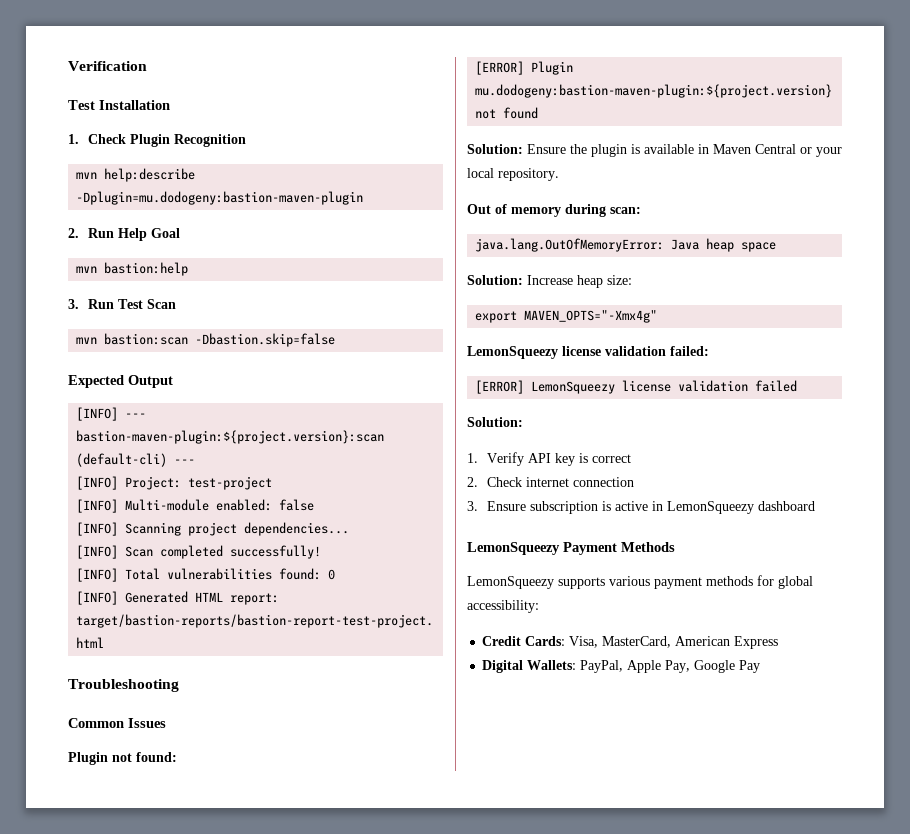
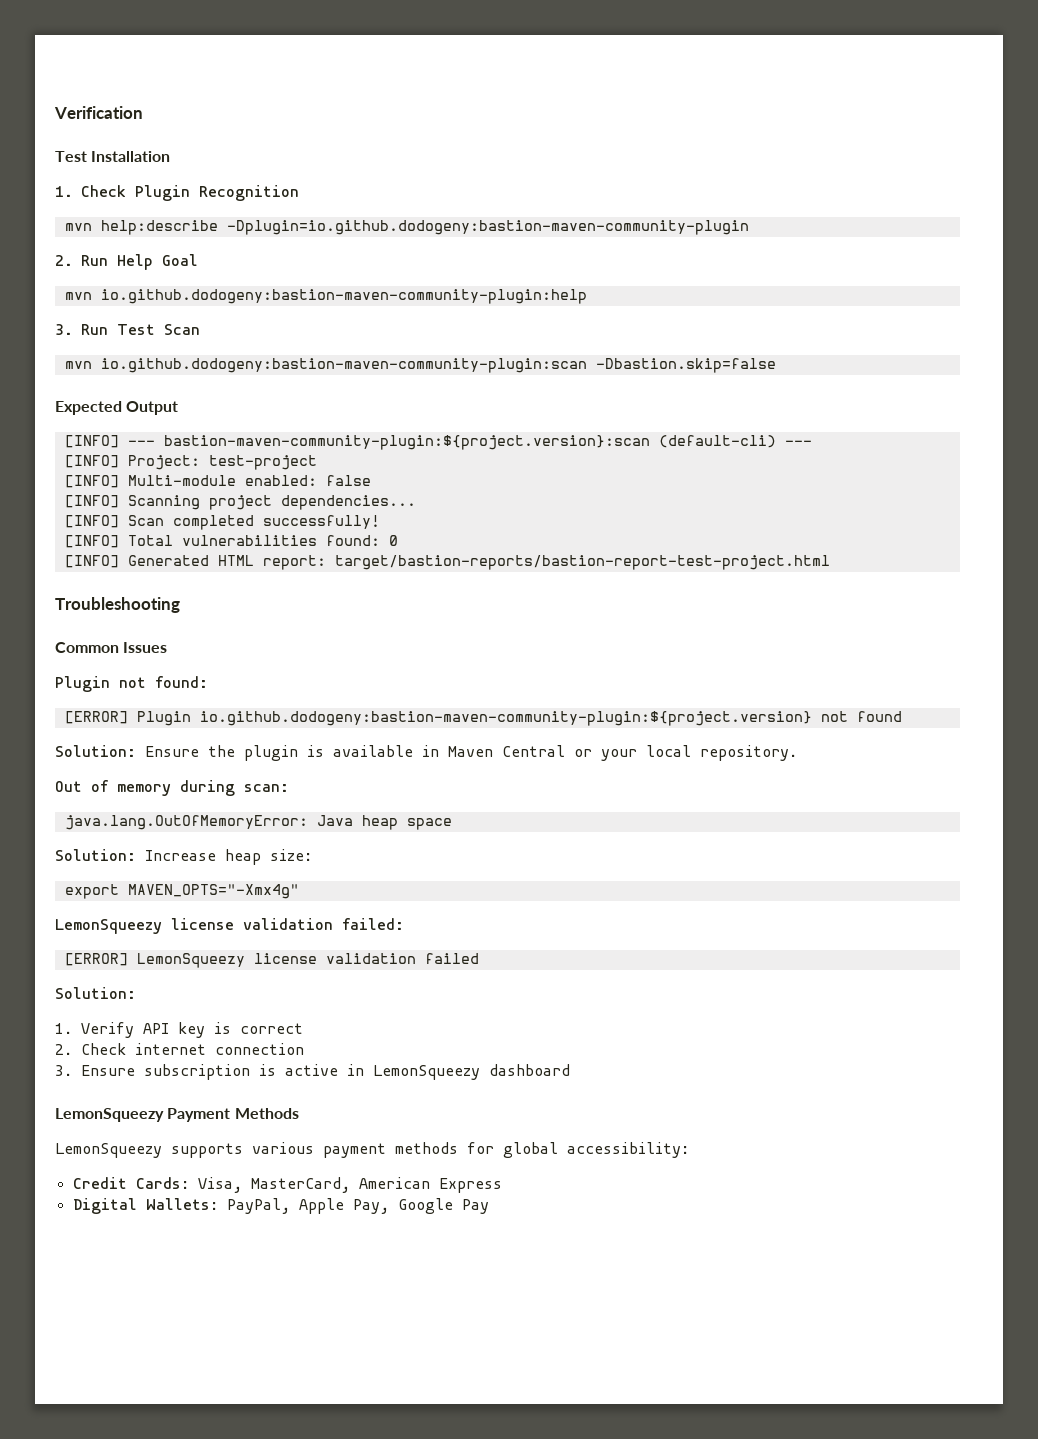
- mvn help:describe -Dplugin=mu.dodogeny:bastion-maven-plugin
+ mvn help:describe -Dplugin=io.github.dodogeny:bastion-maven-community-plugin
- mvn bastion:help
+ mvn io.github.dodogeny:bastion-maven-community-plugin:help
- mvn bastion:scan -Dbastion.skip=false
+ mvn io.github.dodogeny:bastion-maven-community-plugin:scan -Dbastion.skip=false
- [INFO] --- bastion-maven-plugin:${project.version}:scan (default-cli) ---
+ [INFO] --- bastion-maven-community-plugin:${project.version}:scan (default-cli) ---
- [ERROR] Plugin mu.dodogeny:bastion-maven-plugin:${project.version} not found
+ [ERROR] Plugin io.github.dodogeny:bastion-maven-community-plugin:${project.version} not found

